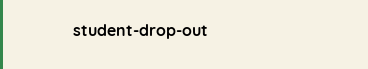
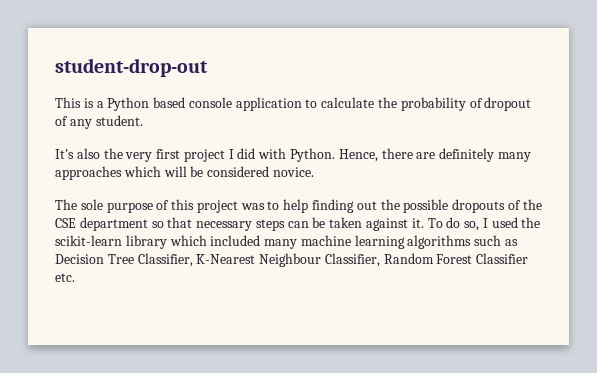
+ This is a Python based console application to calculate the probability of dropout of any student.
+ It's also the very first project I did with Python. Hence, there are definitely many approaches which will be considered novice.
+ The sole purpose of this project was to help finding out the possible dropouts of the CSE department so that necessary steps can be taken against it. To do so, I used the scikit-learn library which included many machine learning algorithms such as Decision Tree Classifier, K-Nearest Neighbour Classifier, Random Forest Classifier etc.

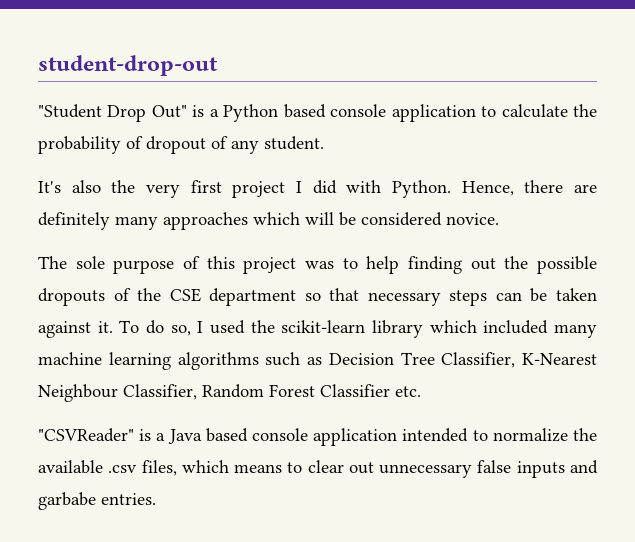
- This is a Python based console application to calculate the probability of dropout of any student.
+ "Student Drop Out" is a Python based console application to calculate the probability of dropout of any student.
+ "CSVReader" is a Java based console application intended to normalize the available .csv files, which means to clear out unnecessary false inputs and garbabe entries.

